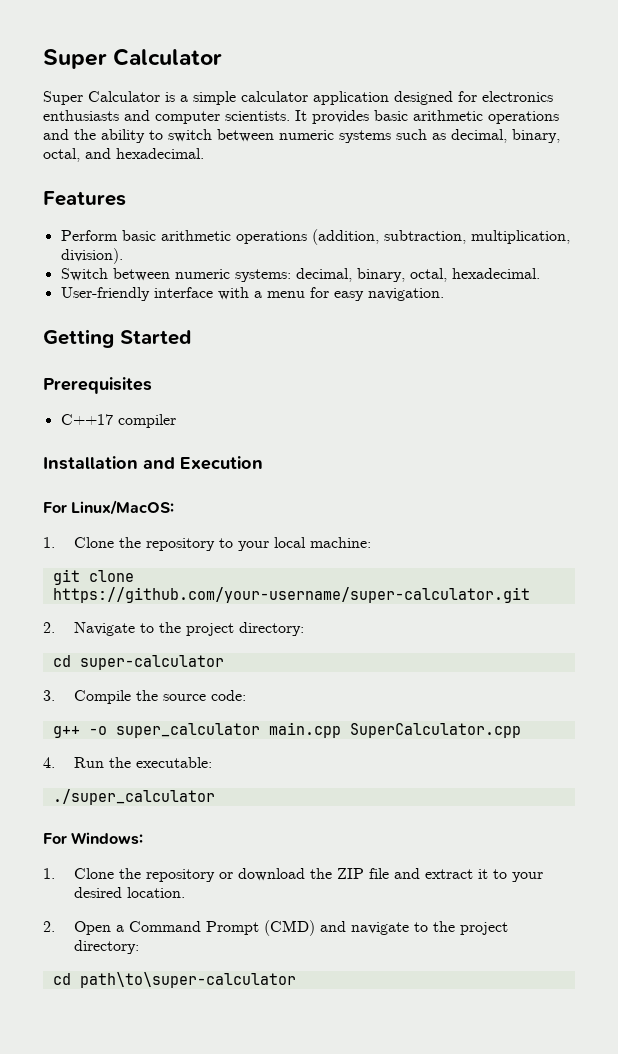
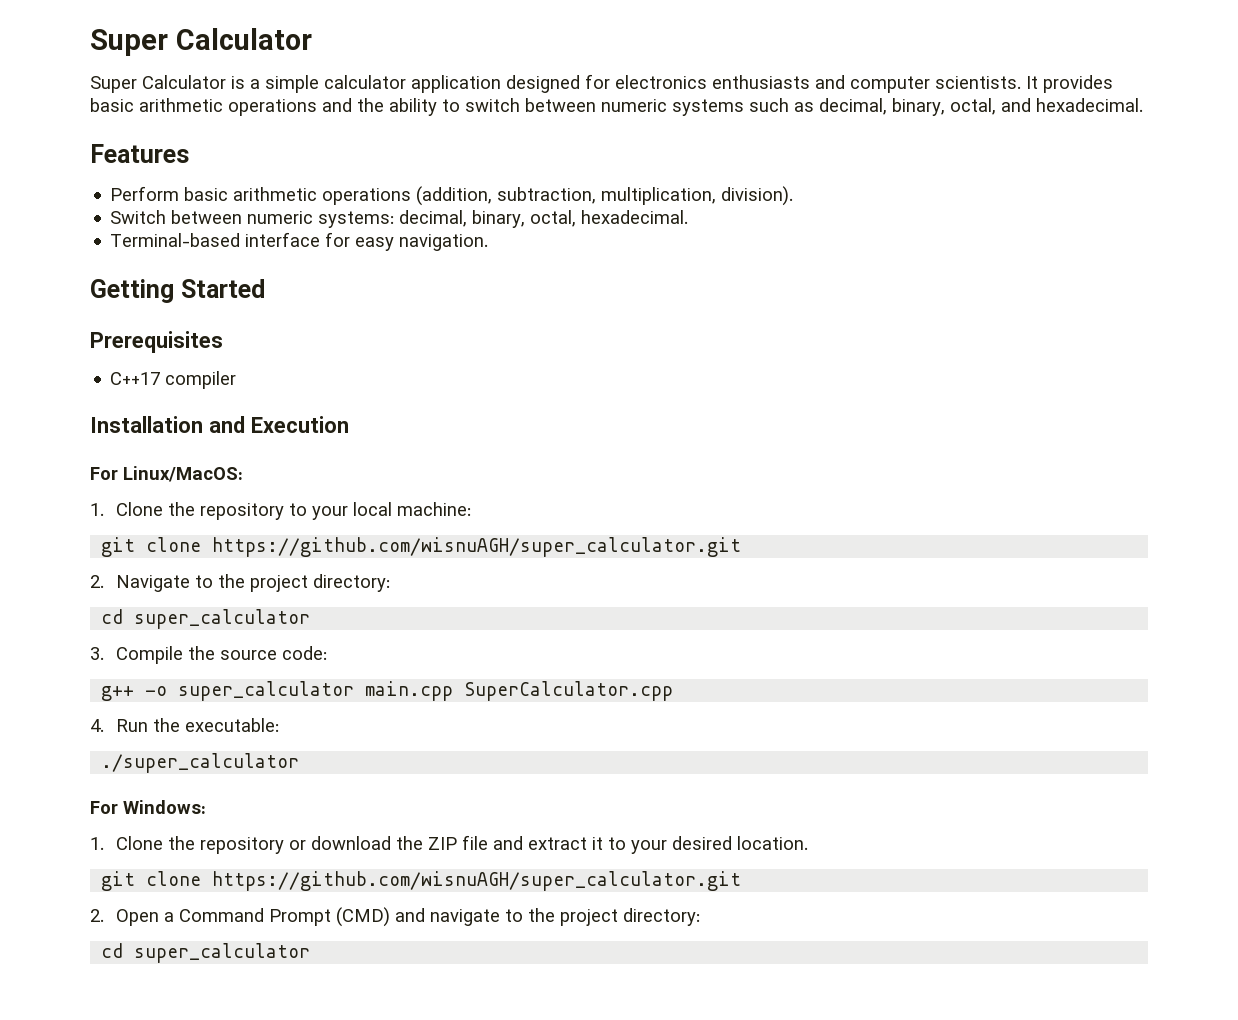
- User-friendly interface with a menu for easy navigation.
+ Terminal-based interface for easy navigation.
  1. Clone the repository to your local machine:
- git clone https://github.com/your-username/super-calculator.git
+ git clone https://github.com/wisnuAGH/super_calculator.git
  2. Navigate to the project directory:
- cd super-calculator
+ cd super_calculator
  1. Clone the repository or download the ZIP file and extract it to your desired location.
+ git clone https://github.com/wisnuAGH/super_calculator.git
  2. Open a Command Prompt (CMD) and navigate to the project directory:
- cd path\to\super-calculator
+ cd super_calculator

